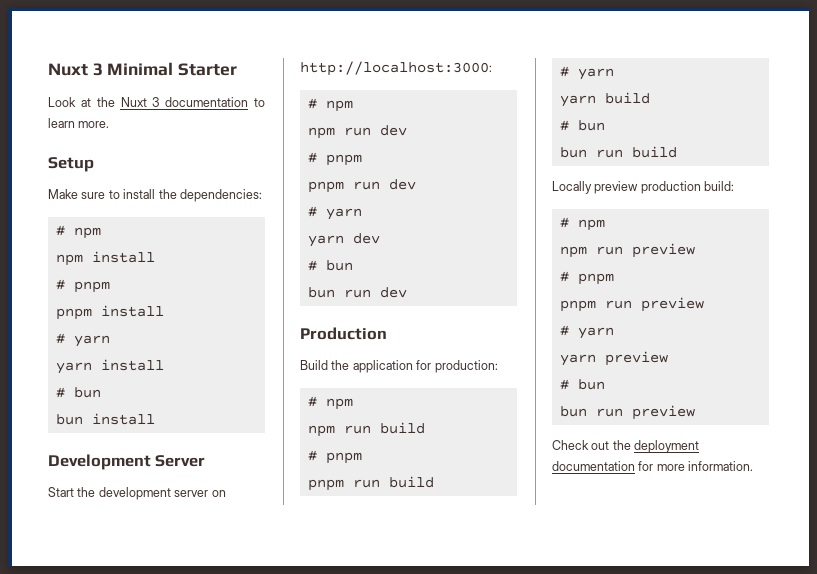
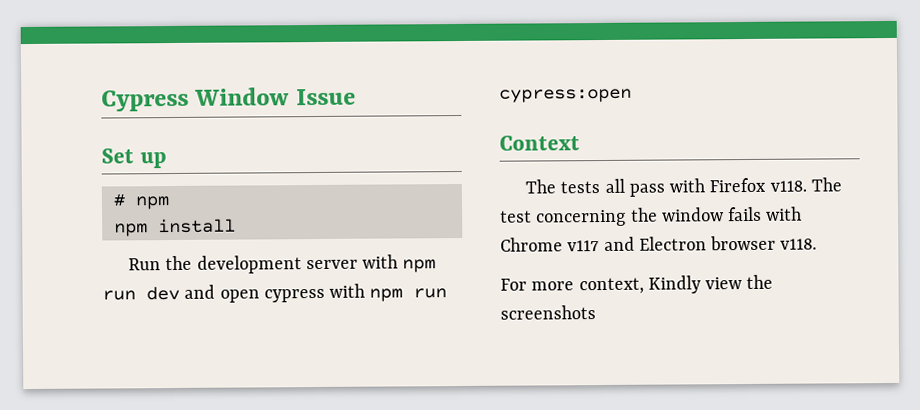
- Nuxt 3 Minimal Starter
- Look at the Nuxt 3 documentation to learn more.
- Setup
- Make sure to install the dependencies:
+ Cypress Window Issue
+ Set up
  # npm
  npm install
- # pnpm
- pnpm install
- # yarn
- yarn install
- # bun
- bun install
- Development Server
- Start the development server on http://localhost:3000:
- # npm
- npm run dev
- # pnpm
- pnpm run dev
- # yarn
- yarn dev
- # bun
- bun run dev
- Production
- Build the application for production:
- # npm
- npm run build
- # pnpm
- pnpm run build
- # yarn
- yarn build
- # bun
- bun run build
- Locally preview production build:
- # npm
- npm run preview
- # pnpm
- pnpm run preview
- # yarn
- yarn preview
- # bun
- bun run preview
- Check out the deployment documentation for more information.
+ Run the development server with npm run dev and open cypress with npm run cypress:open
+ Context
+ The tests all pass with Firefox v118. The test concerning the window fails with Chrome v117 and Electron browser v118.
+ For more context, Kindly view the screenshots

